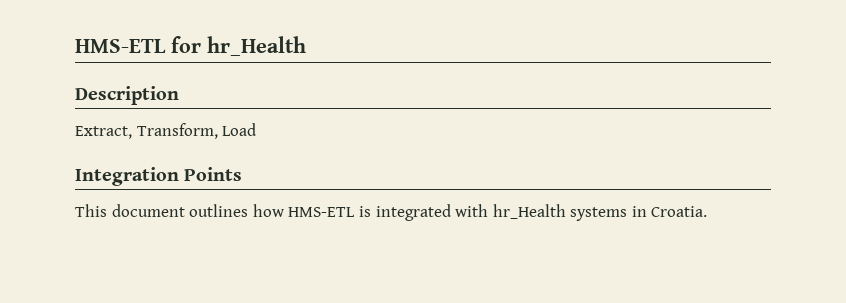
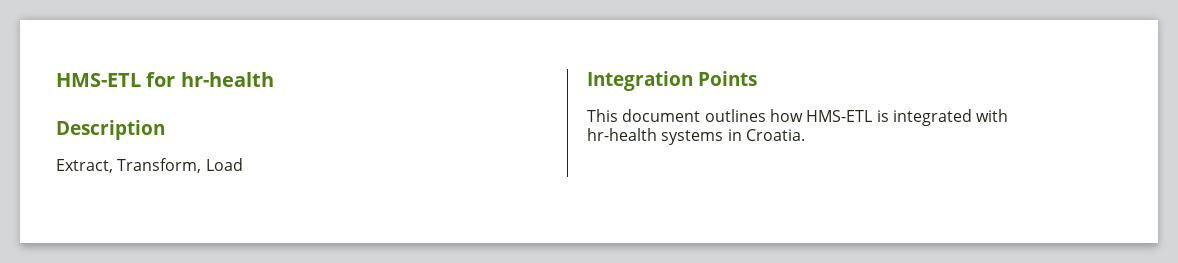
- HMS-ETL for hr_Health
+ HMS-ETL for hr-health
- This document outlines how HMS-ETL is integrated with hr_Health systems in Croatia.
+ This document outlines how HMS-ETL is integrated with hr-health systems in Croatia.

